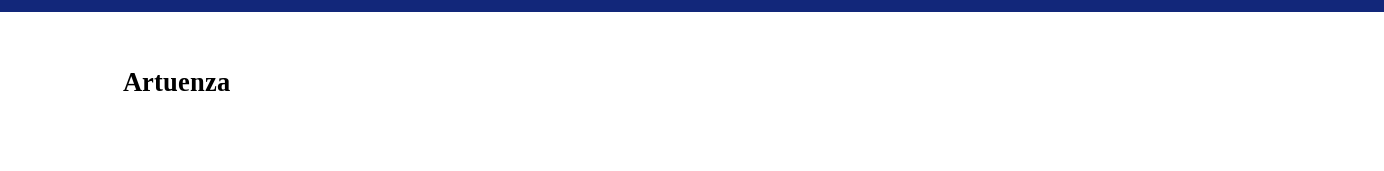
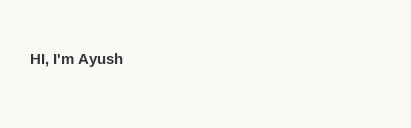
- Artuenza
+ HI, I'm Ayush

